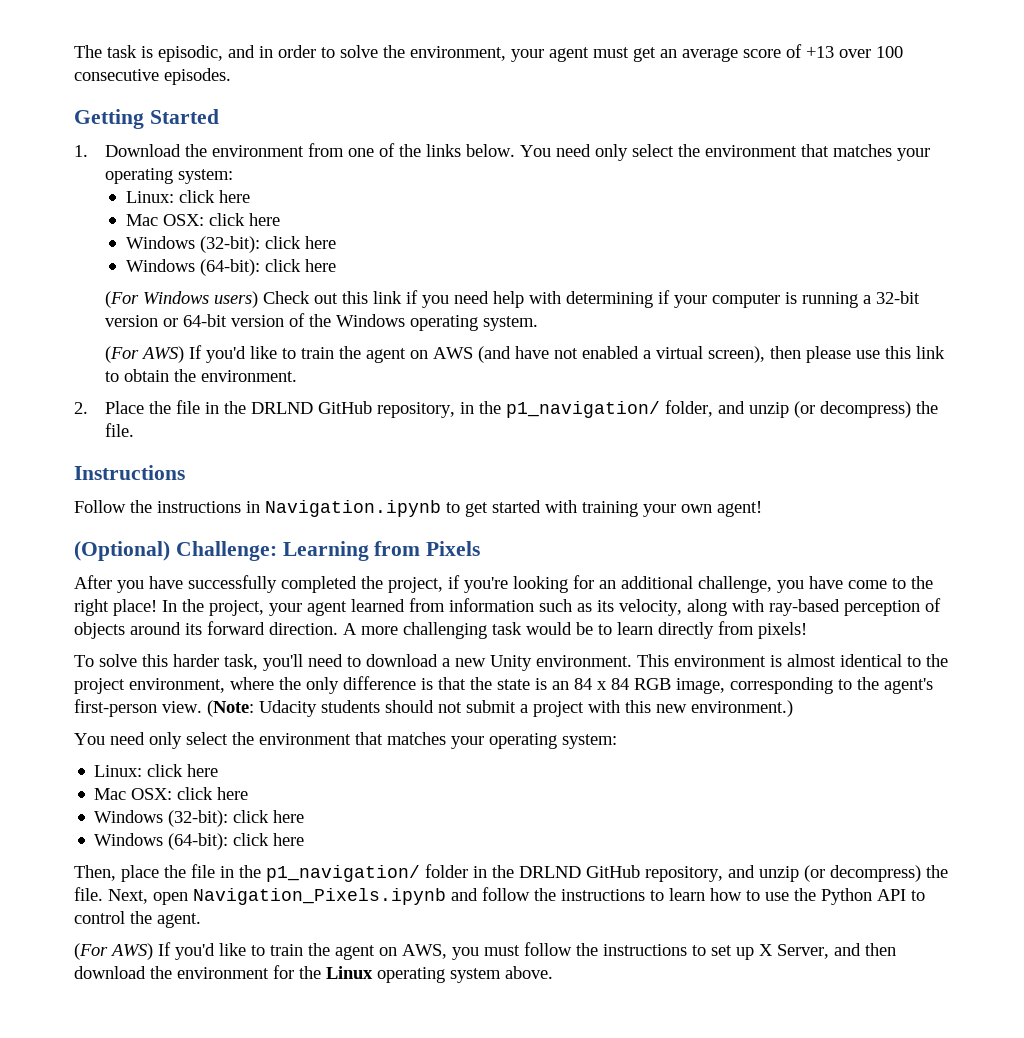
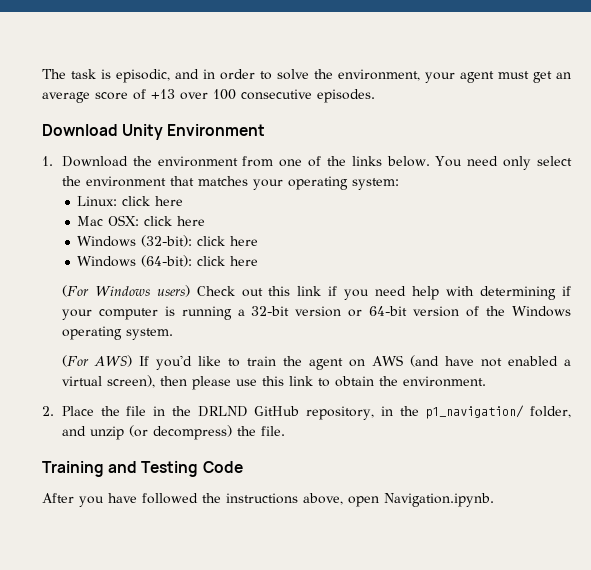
- Getting Started
+ Download Unity Environment
- Instructions
- Follow the instructions in Navigation.ipynb to get started with training your own agent!
- (Optional) Challenge: Learning from Pixels
- After you have successfully completed the project, if you're looking for an additional challenge, you have come to the right place! In the project, your agent learned from information such as its velocity, along with ray-based perception of objects around its forward direction. A more challenging task would be to learn directly from pixels!
- To solve this harder task, you'll need to download a new Unity environment. This environment is almost identical to the project environment, where the only difference is that the state is an 84 x 84 RGB image, corresponding to the agent's first-person view. (Note: Udacity students should not submit a project with this new environment.)
- You need only select the environment that matches your operating system:
- Linux: click here
- Mac OSX: click here
- Windows (32-bit): click here
- Windows (64-bit): click here
- Then, place the file in the p1_navigation/ folder in the DRLND GitHub repository, and unzip (or decompress) the file. Next, open Navigation_Pixels.ipynb and follow the instructions to learn how to use the Python API to control the agent.
- (For AWS) If you'd like to train the agent on AWS, you must follow the instructions to set up X Server, and then download the environment for the Linux operating system above.
+ Training and Testing Code
+ After you have followed the instructions above, open Navigation.ipynb.

